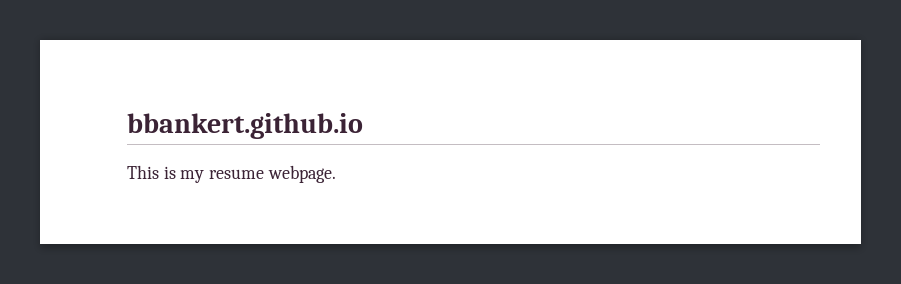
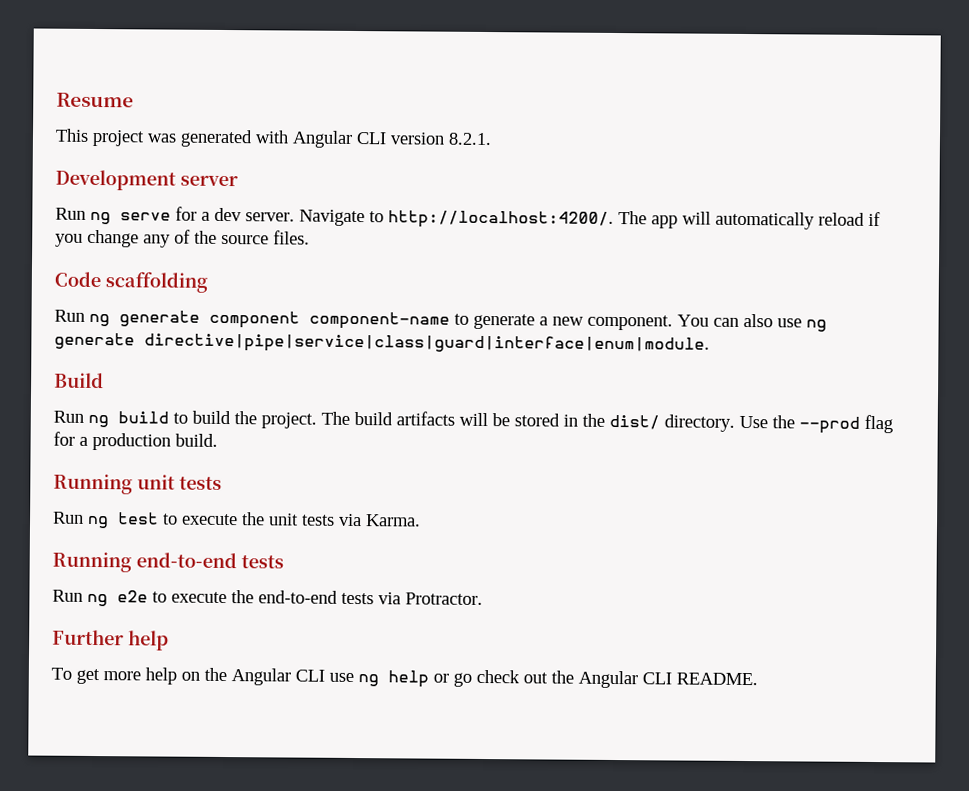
- bbankert.github.io
+ Resume
- This is my resume webpage.
+ This project was generated with Angular CLI version 8.2.1.
+ Development server
+ Run ng serve for a dev server. Navigate to http://localhost:4200/. The app will automatically reload if you change any of the source files.
+ Code scaffolding
+ Run ng generate component component-name to generate a new component. You can also use ng generate directive|pipe|service|class|guard|interface|enum|module.
+ Build
+ Run ng build to build the project. The build artifacts will be stored in the dist/ directory. Use the --prod flag for a production build.
+ Running unit tests
+ Run ng test to execute the unit tests via Karma.
+ Running end-to-end tests
+ Run ng e2e to execute the end-to-end tests via Protractor.
+ Further help
+ To get more help on the Angular CLI use ng help or go check out the Angular CLI README.

